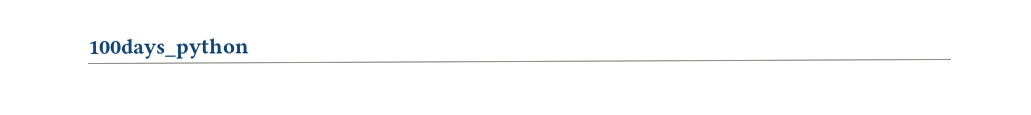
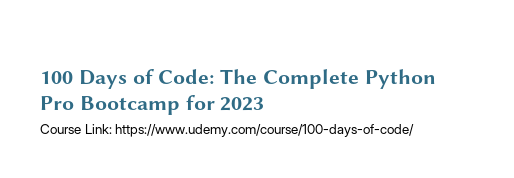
- 100days_python
+ 100 Days of Code: The Complete Python Pro Bootcamp for 2023
+ Course Link: https://www.udemy.com/course/100-days-of-code/

